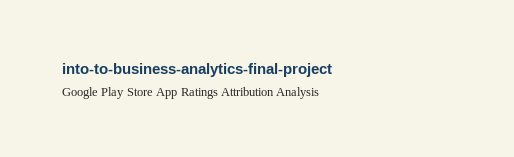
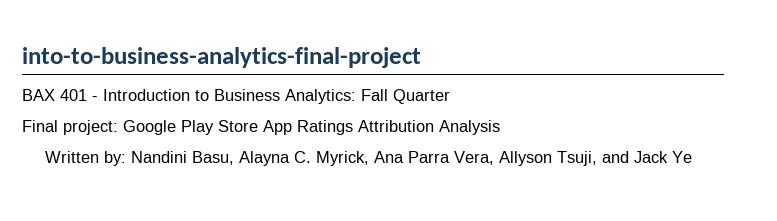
- Google Play Store App Ratings Attribution Analysis
+ BAX 401 - Introduction to Business Analytics: Fall Quarter
+ Final project: Google Play Store App Ratings Attribution Analysis
+ Written by: Nandini Basu, Alayna C. Myrick, Ana Parra Vera, Allyson Tsuji, and Jack Ye

